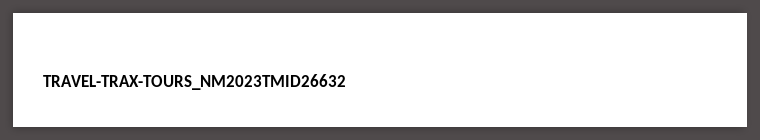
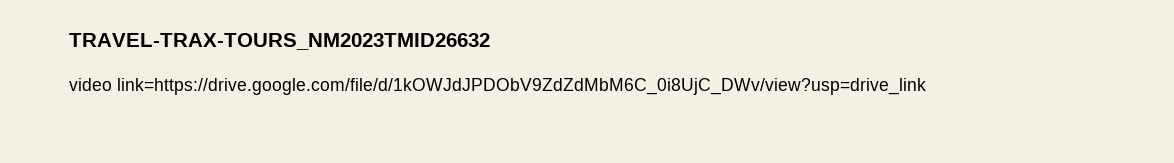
+ video link=https://drive.google.com/file/d/1kOWJdJPDObV9ZdZdMbM6C_0i8UjC_DWv/view?usp=drive_link

